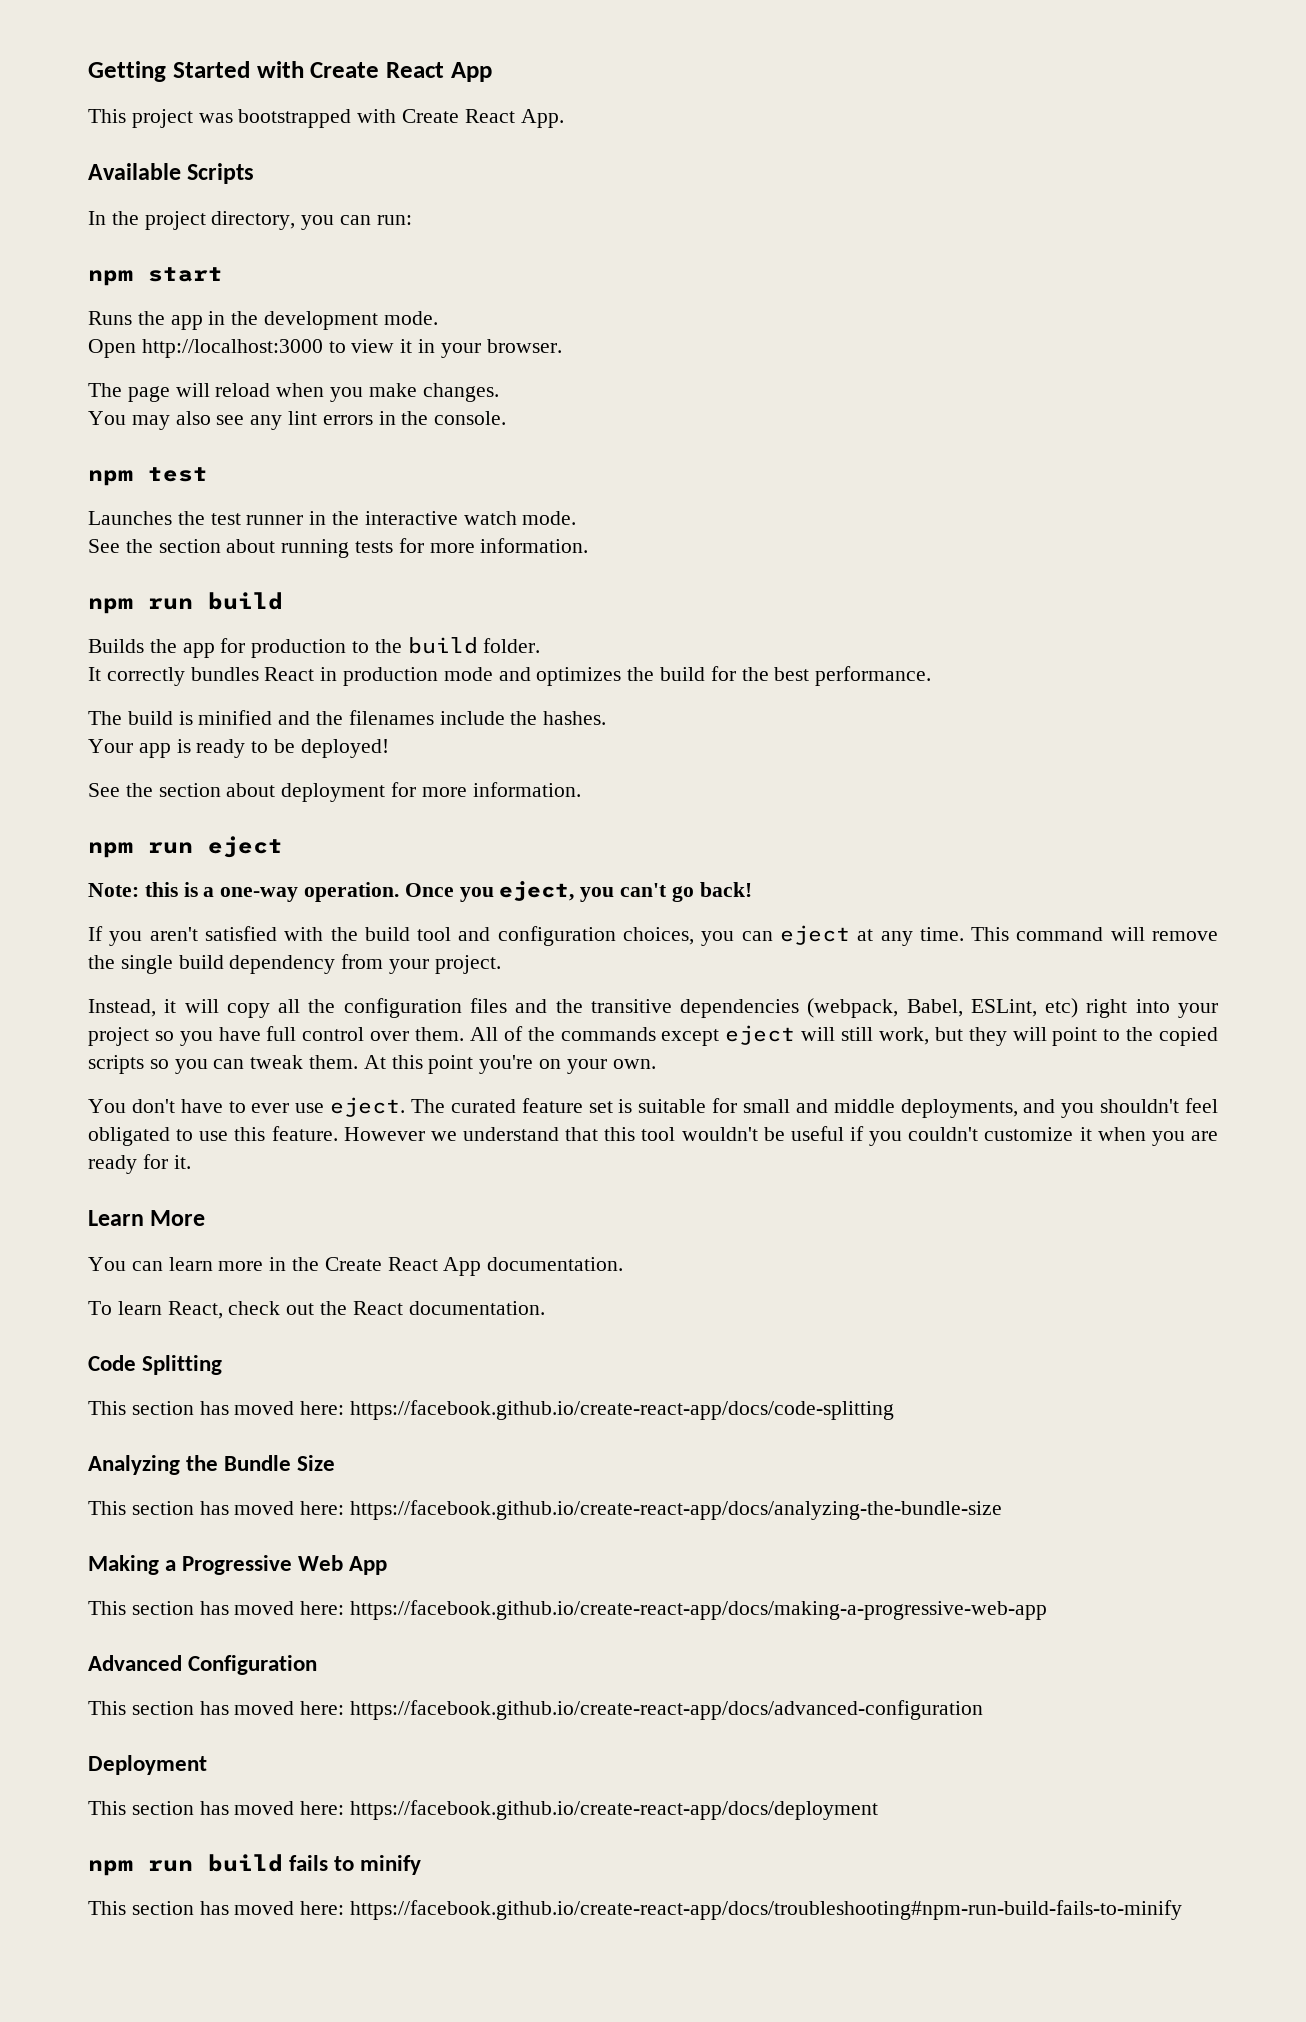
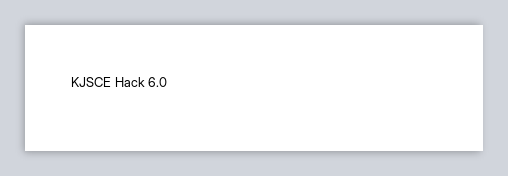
- Getting Started with Create React App
- This project was bootstrapped with Create React App.
- Available Scripts
- In the project directory, you can run:
- npm start
- Runs the app in the development mode.
- Open http://localhost:3000 to view it in your browser.
- The page will reload when you make changes.
- You may also see any lint errors in the console.
- npm test
- Launches the test runner in the interactive watch mode.
- See the section about running tests for more information.
- npm run build
- Builds the app for production to the build folder.
- It correctly bundles React in production mode and optimizes the build for the best performance.
- The build is minified and the filenames include the hashes.
- Your app is ready to be deployed!
- See the section about deployment for more information.
- npm run eject
- Note: this is a one-way operation. Once you eject, you can't go back!
- If you aren't satisfied with the build tool and configuration choices, you can eject at any time. This command will remove the single build dependency from your project.
- Instead, it will copy all the configuration files and the transitive dependencies (webpack, Babel, ESLint, etc) right into your project so you have full control over them. All of the commands except eject will still work, but they will point to the copied scripts so you can tweak them. At this point you're on your own.
- You don't have to ever use eject. The curated feature set is suitable for small and middle deployments, and you shouldn't feel obligated to use this feature. However we understand that this tool wouldn't be useful if you couldn't customize it when you are ready for it.
- Learn More
- You can learn more in the Create React App documentation.
- To learn React, check out the React documentation.
- Code Splitting
- This section has moved here: https://facebook.github.io/create-react-app/docs/code-splitting
- Analyzing the Bundle Size
- This section has moved here: https://facebook.github.io/create-react-app/docs/analyzing-the-bundle-size
- Making a Progressive Web App
- This section has moved here: https://facebook.github.io/create-react-app/docs/making-a-progressive-web-app
- Advanced Configuration
- This section has moved here: https://facebook.github.io/create-react-app/docs/advanced-configuration
- Deployment
- This section has moved here: https://facebook.github.io/create-react-app/docs/deployment
- npm run build fails to minify
- This section has moved here: https://facebook.github.io/create-react-app/docs/troubleshooting#npm-run-build-fails-to-minify
+ KJSCE Hack 6.0

